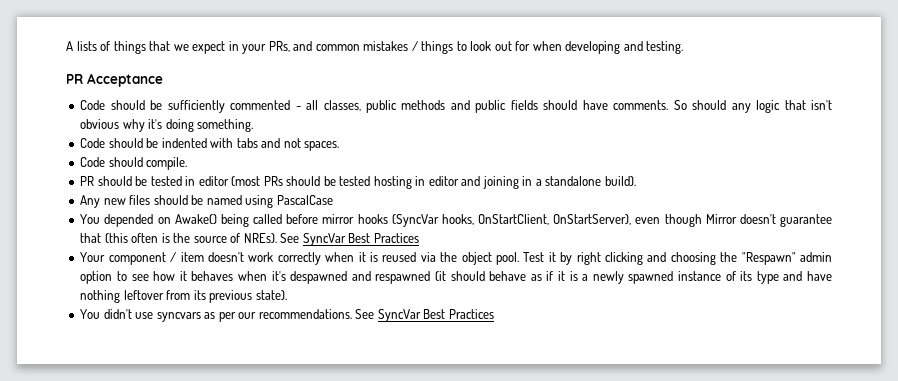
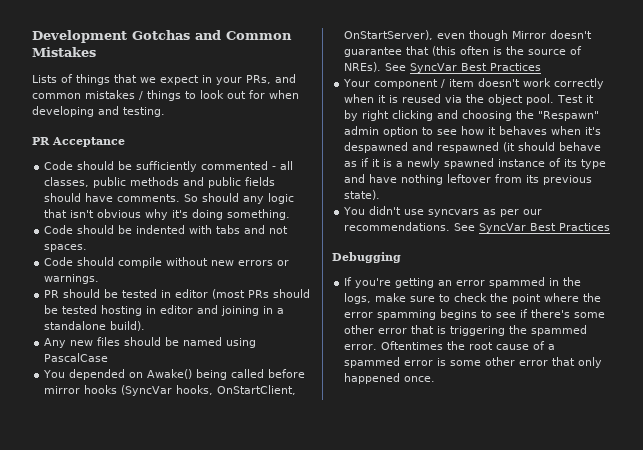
- A lists of things that we expect in your PRs, and common mistakes / things to look out for when developing and testing.
+ Development Gotchas and Common Mistakes
+ Lists of things that we expect in your PRs, and common mistakes / things to look out for when developing and testing.
- Code should compile.
+ Code should compile without new errors or warnings.
+ Debugging
+ If you're getting an error spammed in the logs, make sure to check the point where the error spamming begins to see if there's some other error that is triggering the spammed error. Oftentimes the root cause of a spammed error is some other error that only happened once.

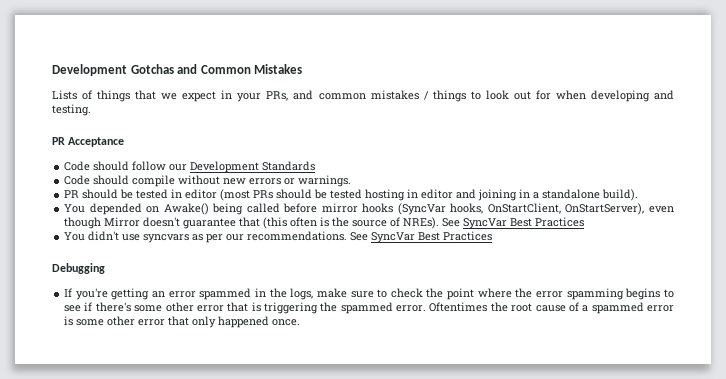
- Code should be sufficiently commented - all classes, public methods and public fields should have comments. So should any logic that isn't obvious why it's doing something.
- Code should be indented with tabs and not spaces.
+ Code should follow our Development Standards
- Any new files should be named using PascalCase
- Your component / item doesn't work correctly when it is reused via the object pool. Test it by right clicking and choosing the "Respawn" admin option to see how it behaves when it's despawned and respawned (it should behave as if it is a newly spawned instance of its type and have nothing leftover from its previous state).

